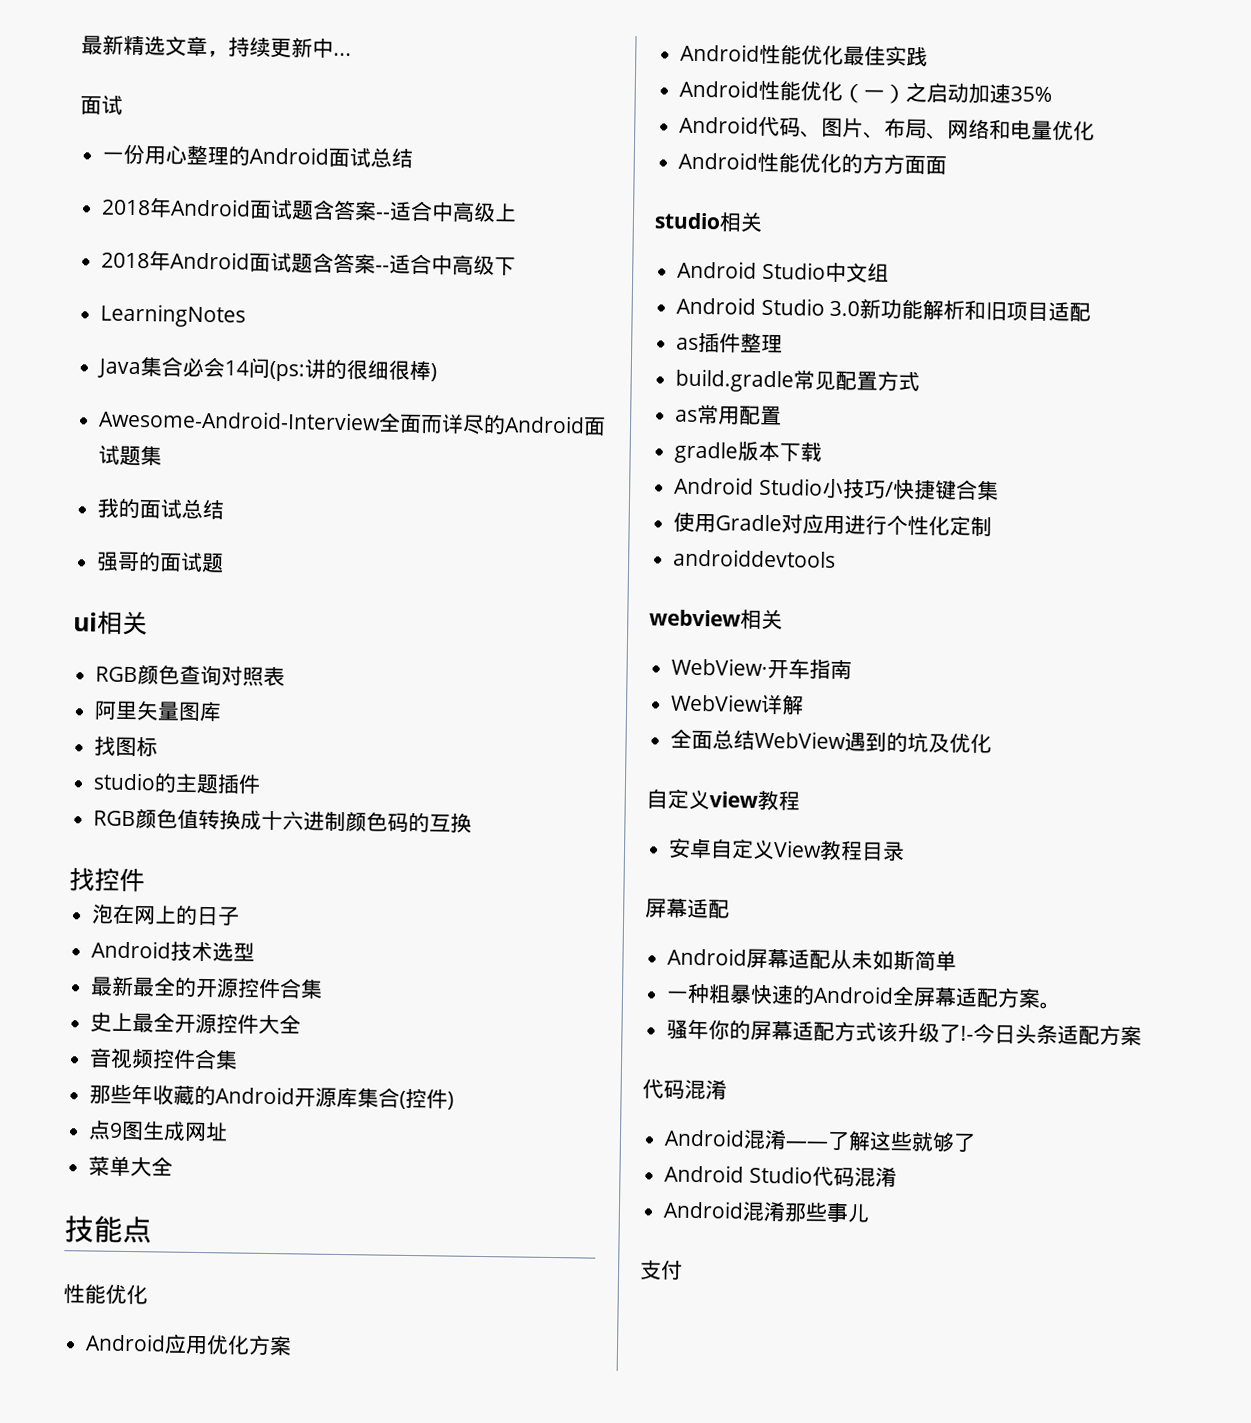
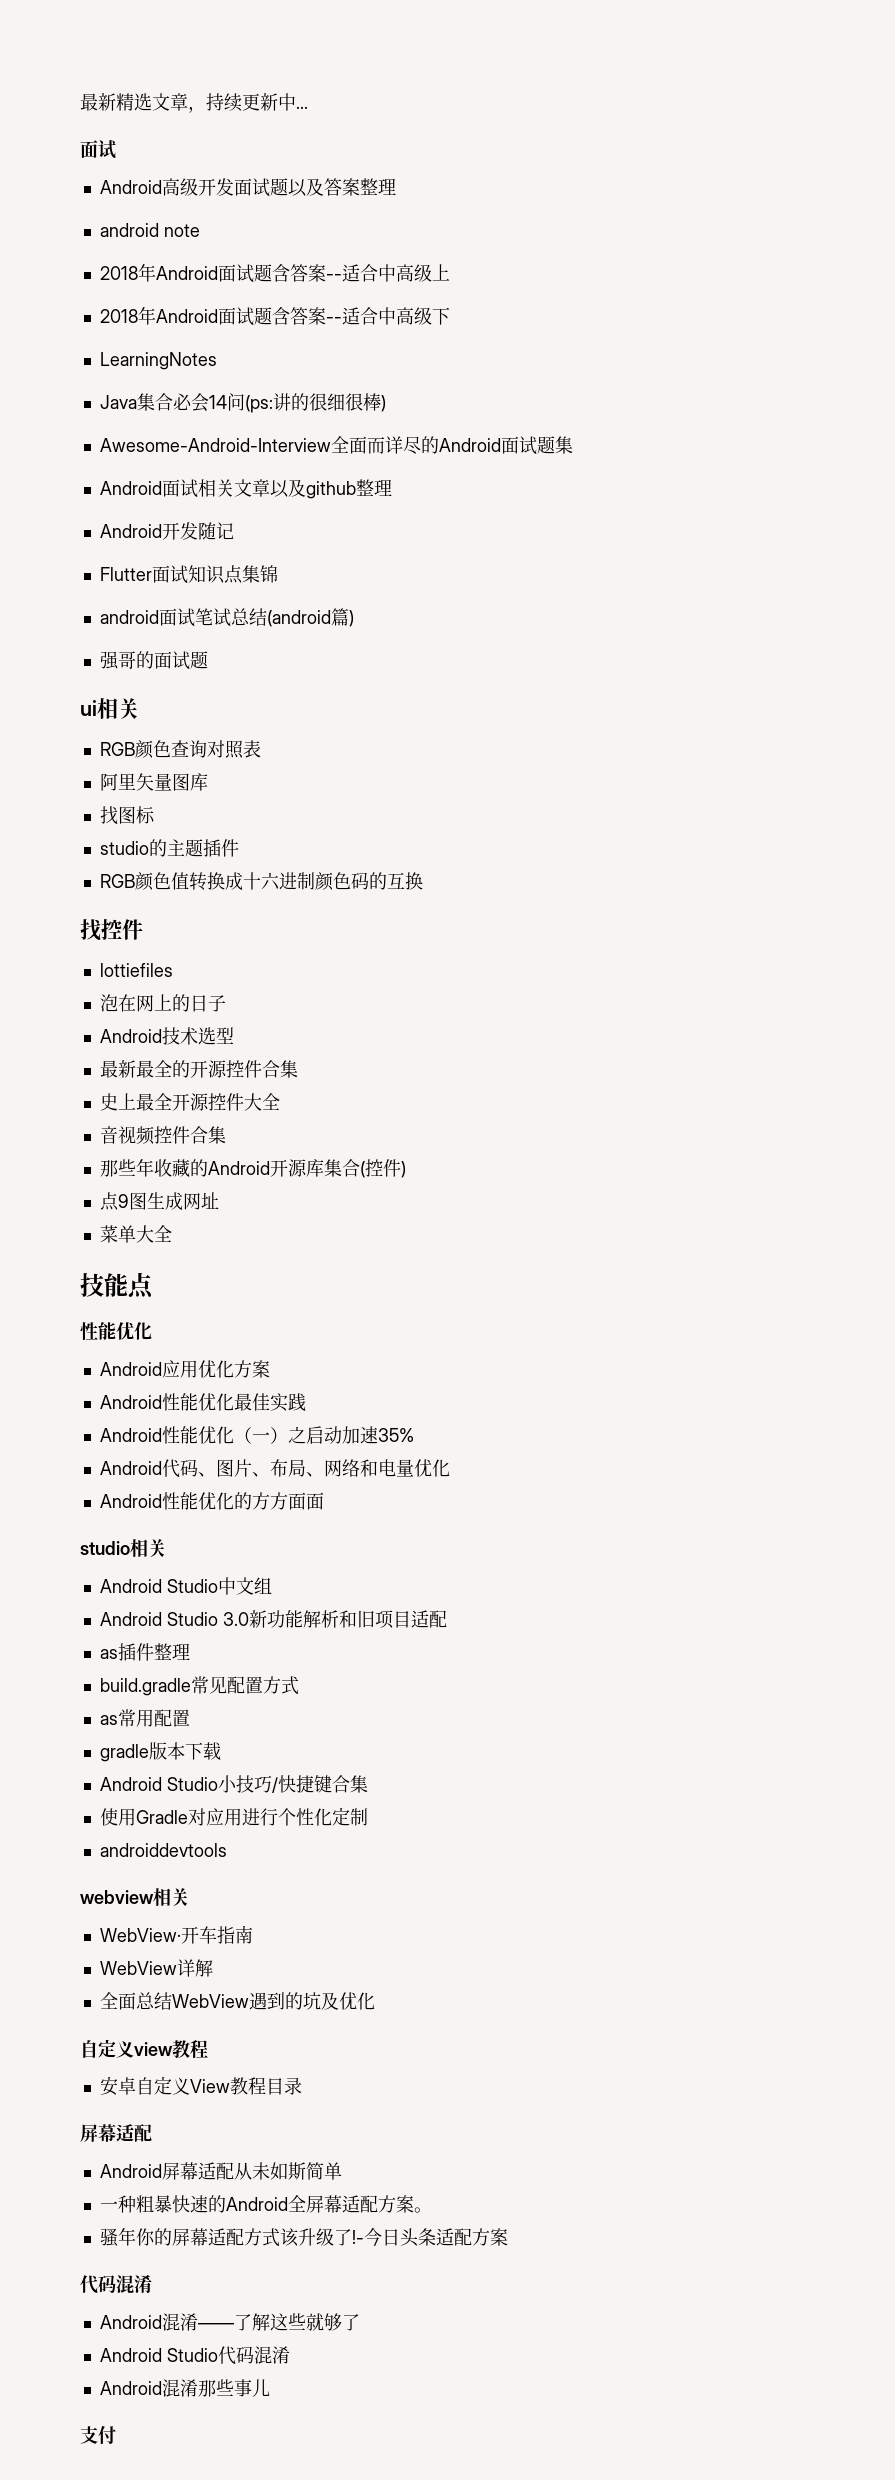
- 一份用心整理的Android面试总结
+ Android高级开发面试题以及答案整理
+ android note
- 我的面试总结
+ Android面试相关文章以及github整理
+ Android开发随记
+ Flutter面试知识点集锦
+ android面试笔试总结(android篇)
+ lottiefiles

